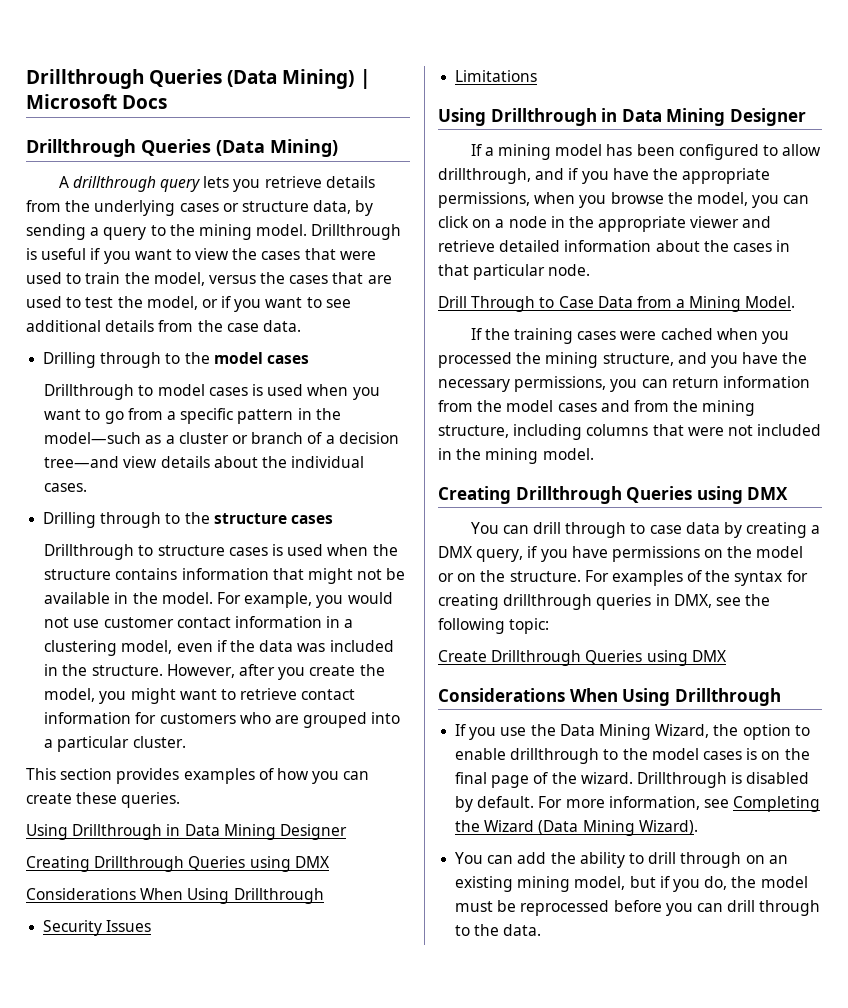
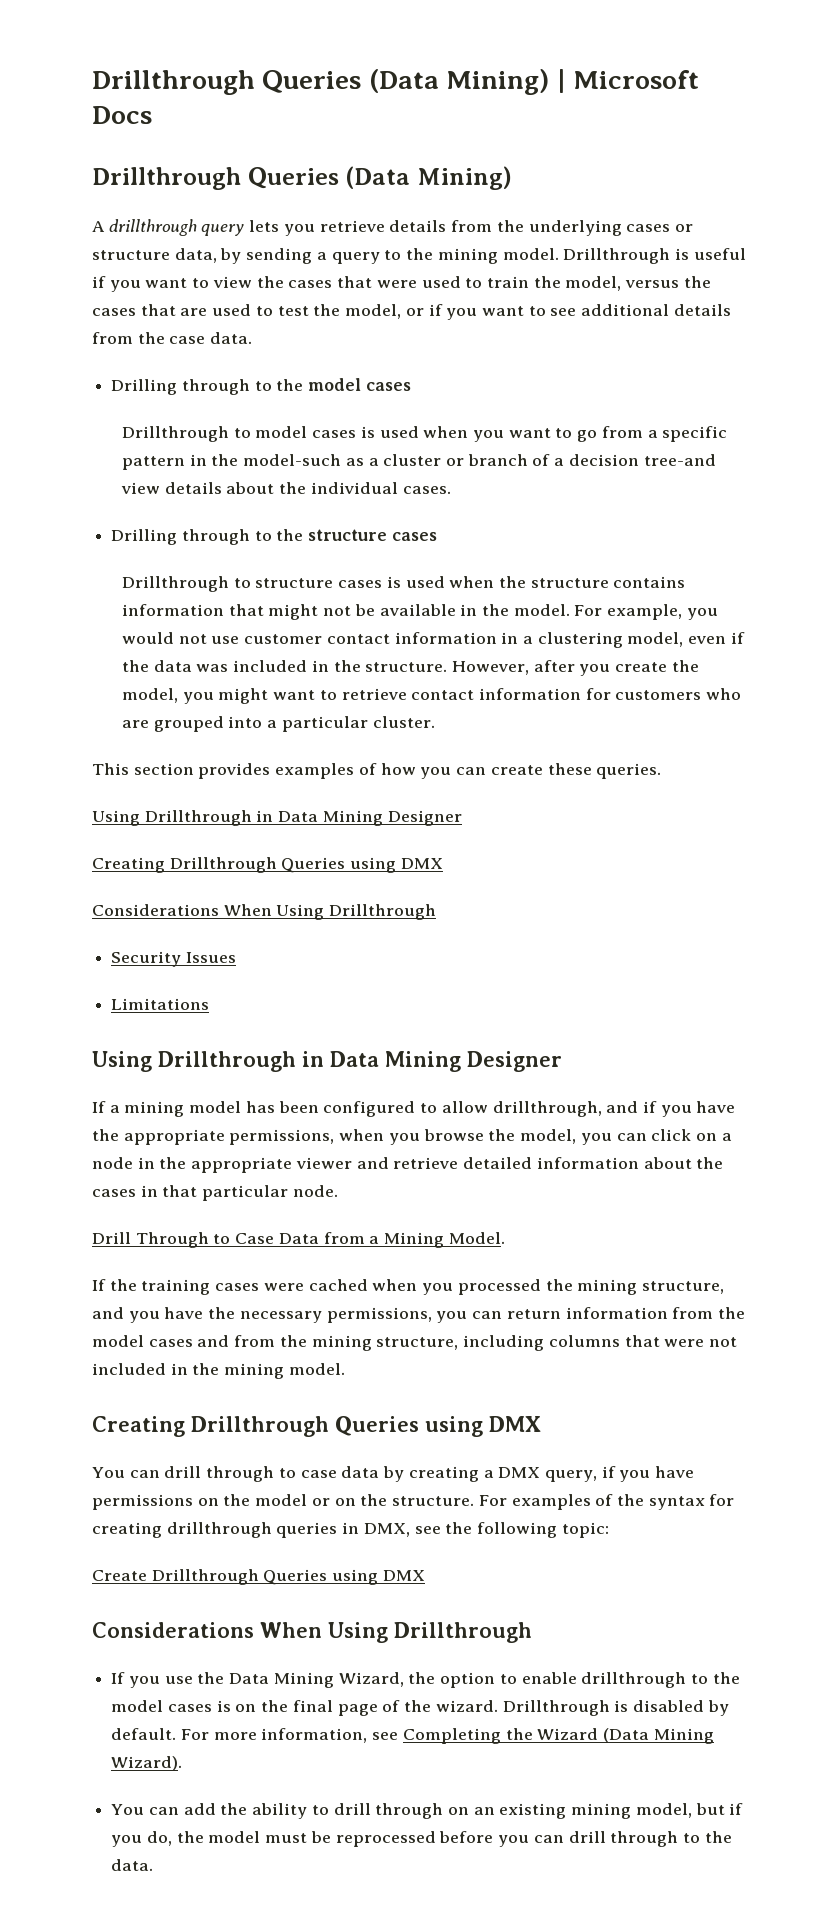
- Drillthrough to model cases is used when you want to go from a specific pattern in the model—such as a cluster or branch of a decision tree—and view details about the individual cases.
+ Drillthrough to model cases is used when you want to go from a specific pattern in the model-such as a cluster or branch of a decision tree-and view details about the individual cases.

